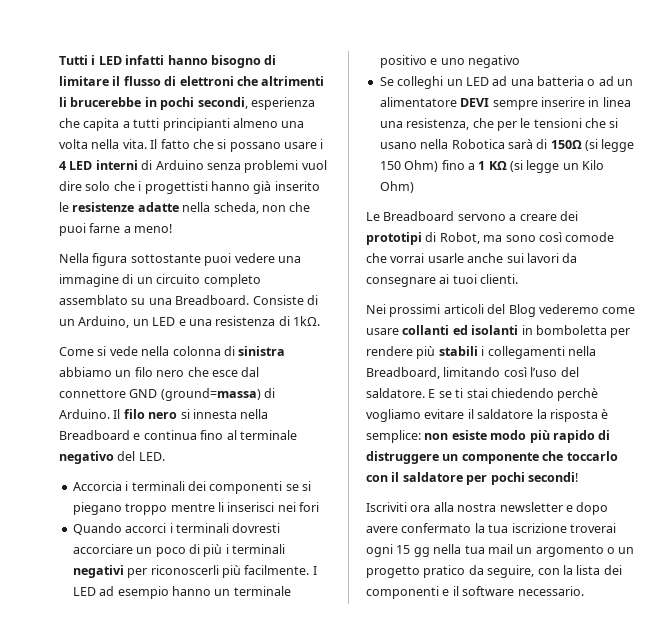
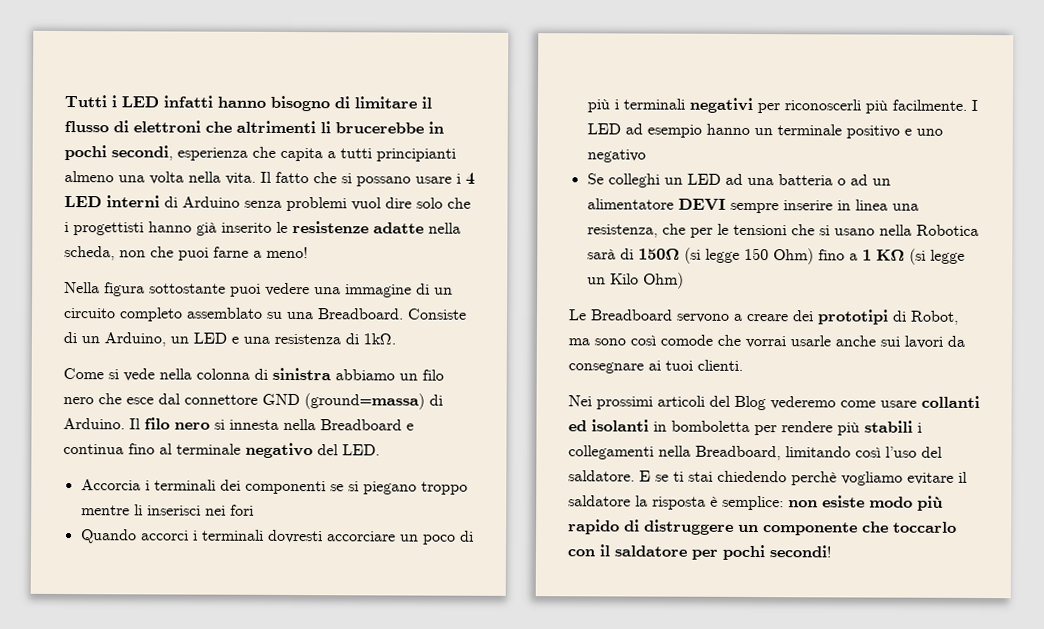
- Iscriviti ora alla nostra newsletter e dopo avere confermato la tua iscrizione troverai ogni 15 gg nella tua mail un argomento o un progetto pratico da seguire, con la lista dei componenti e il software necessario.

